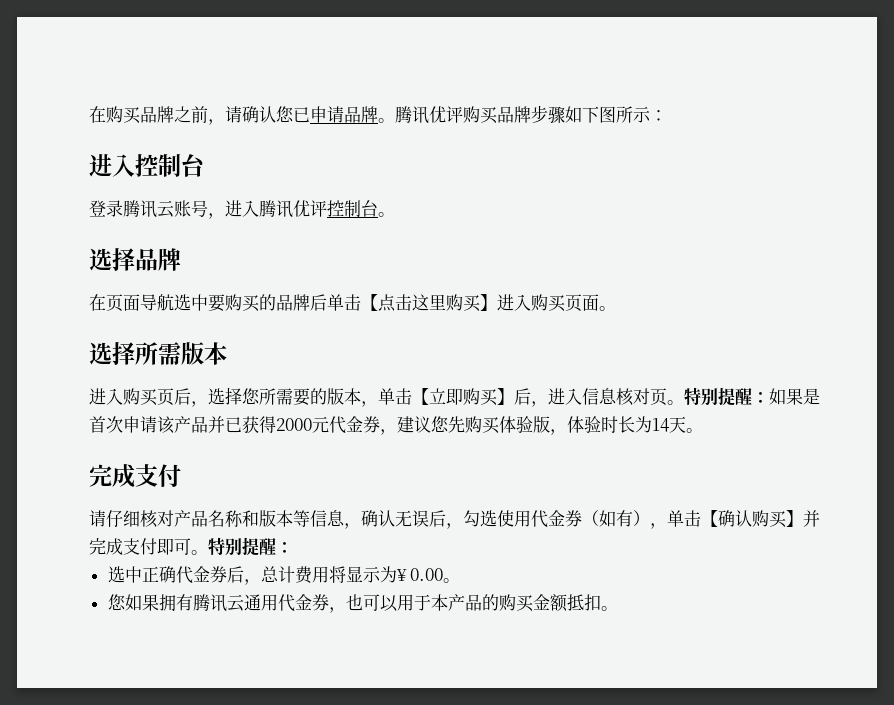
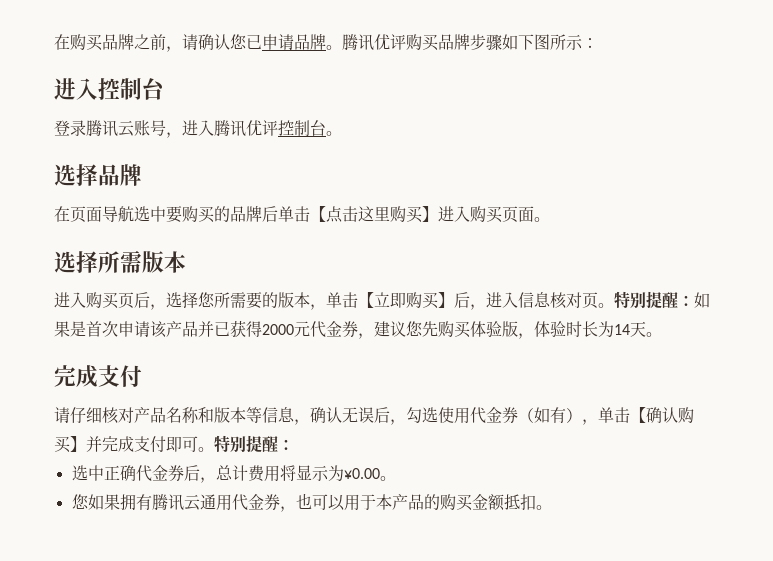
- 选中正确代金券后，总计费用将显示为¥ 0.00。
+ 选中正确代金券后，总计费用将显示为¥0.00。

